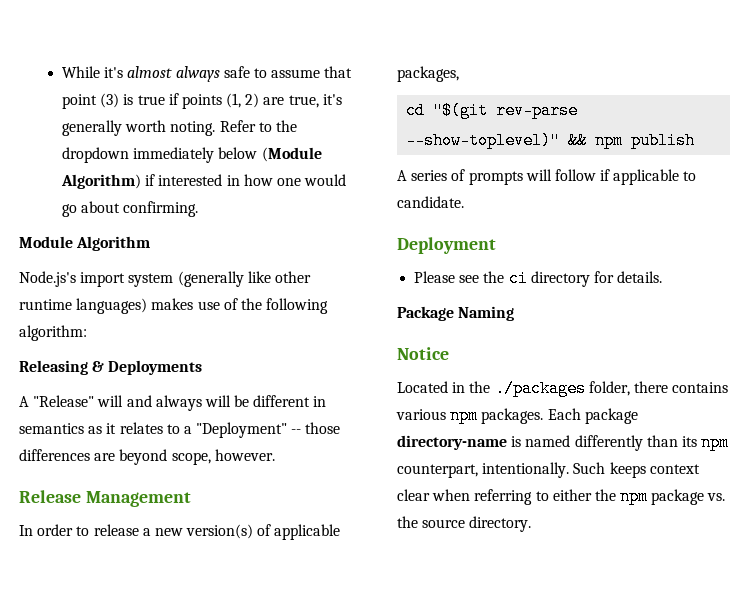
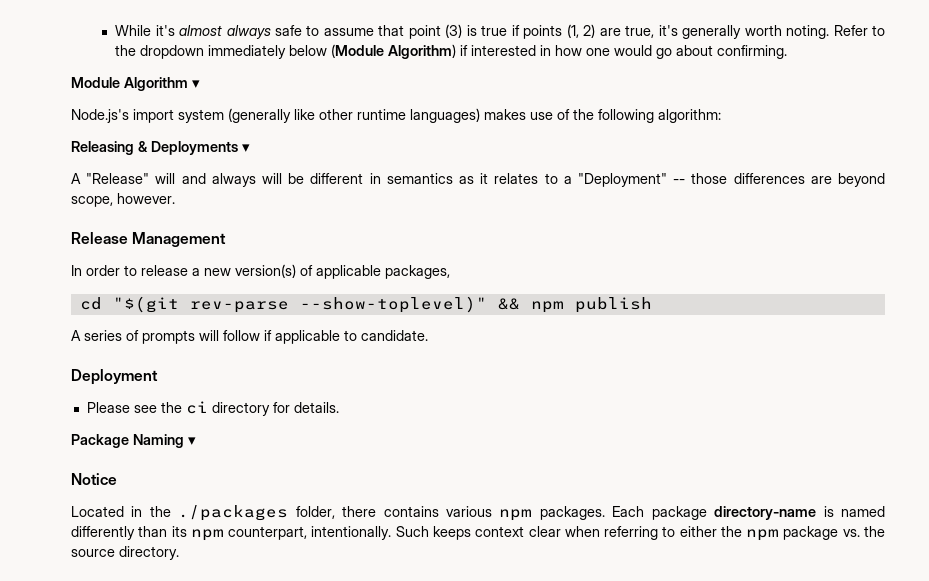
- Module Algorithm
+ Module Algorithm ▾
- Releasing & Deployments
+ Releasing & Deployments ▾
- Package Naming
+ Package Naming ▾

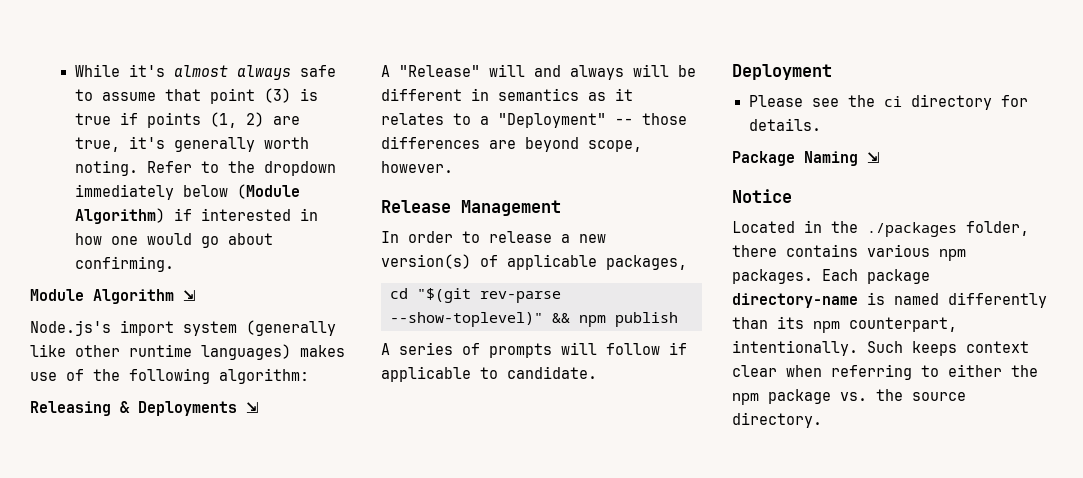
- Module Algorithm ▾
+ Module Algorithm ⇲
- Releasing & Deployments ▾
+ Releasing & Deployments ⇲
- Package Naming ▾
+ Package Naming ⇲

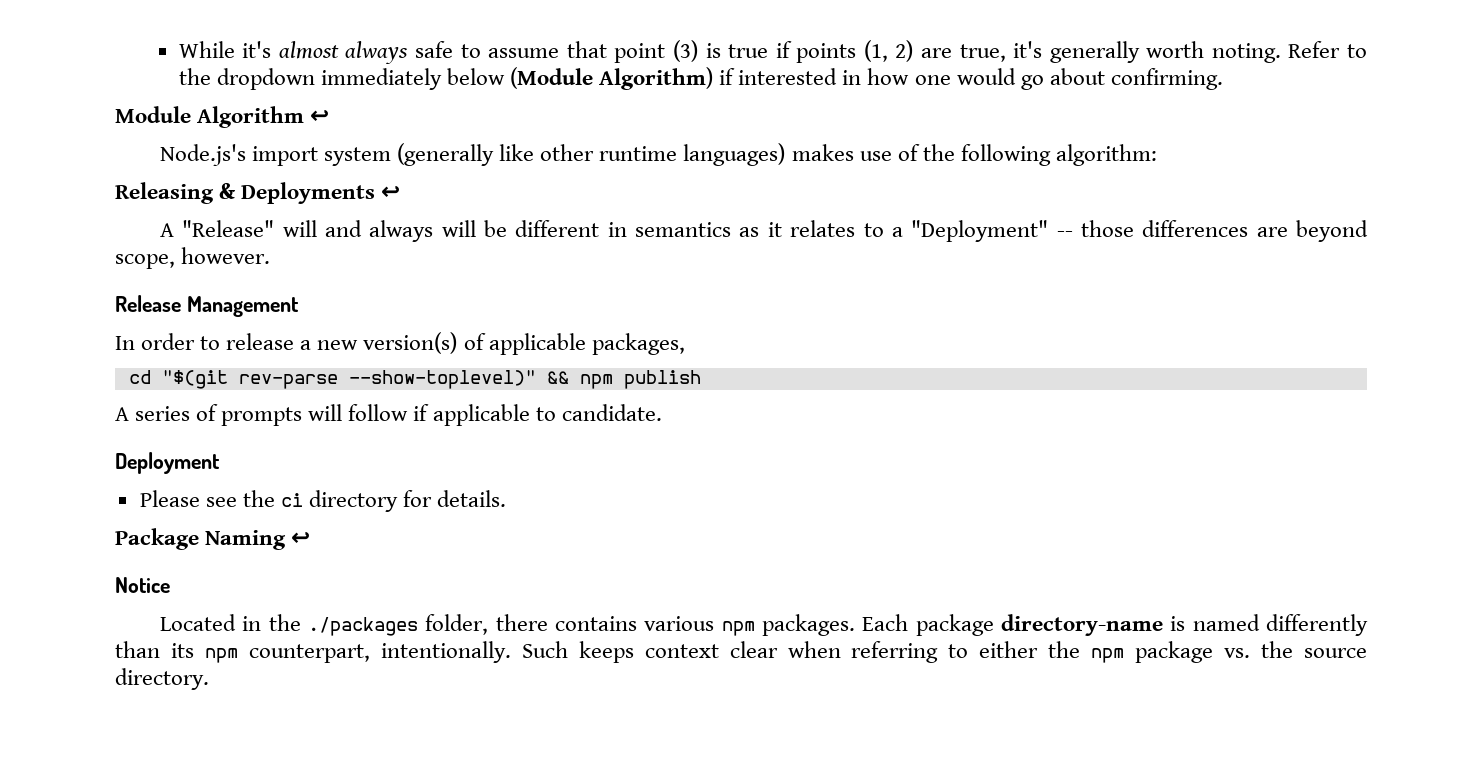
- Module Algorithm ⇲
+ Module Algorithm ↩
- Releasing & Deployments ⇲
+ Releasing & Deployments ↩
- Package Naming ⇲
+ Package Naming ↩

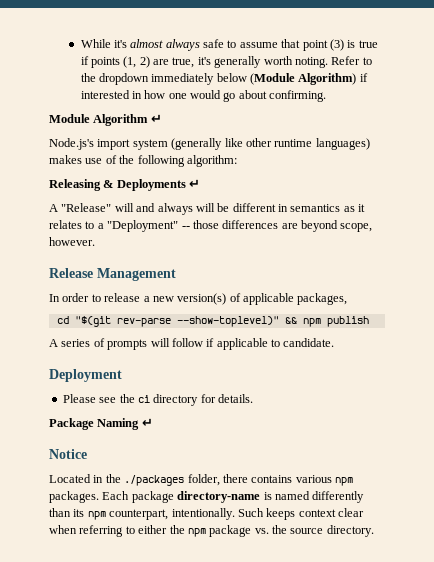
- Module Algorithm ↩
+ Module Algorithm ↵
- Releasing & Deployments ↩
+ Releasing & Deployments ↵
- Package Naming ↩
+ Package Naming ↵

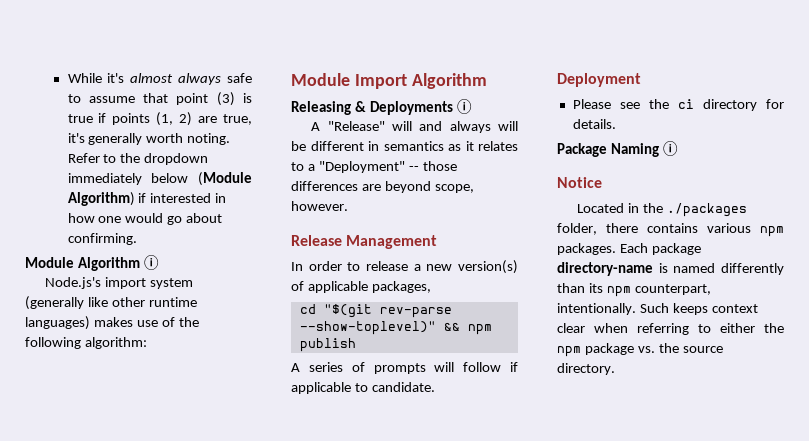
- Module Algorithm ↵
+ Module Algorithm ⓘ
+ Module Import Algorithm
- Releasing & Deployments ↵
+ Releasing & Deployments ⓘ
- Package Naming ↵
+ Package Naming ⓘ

